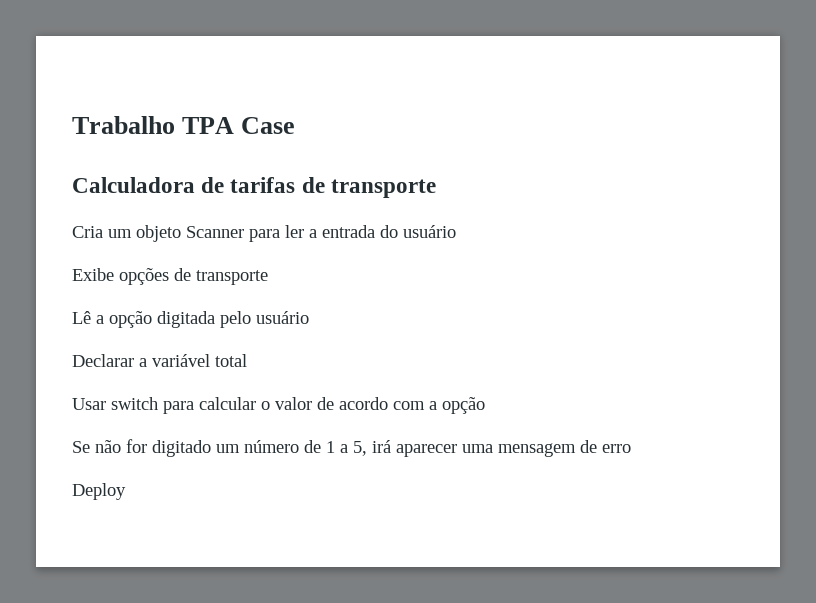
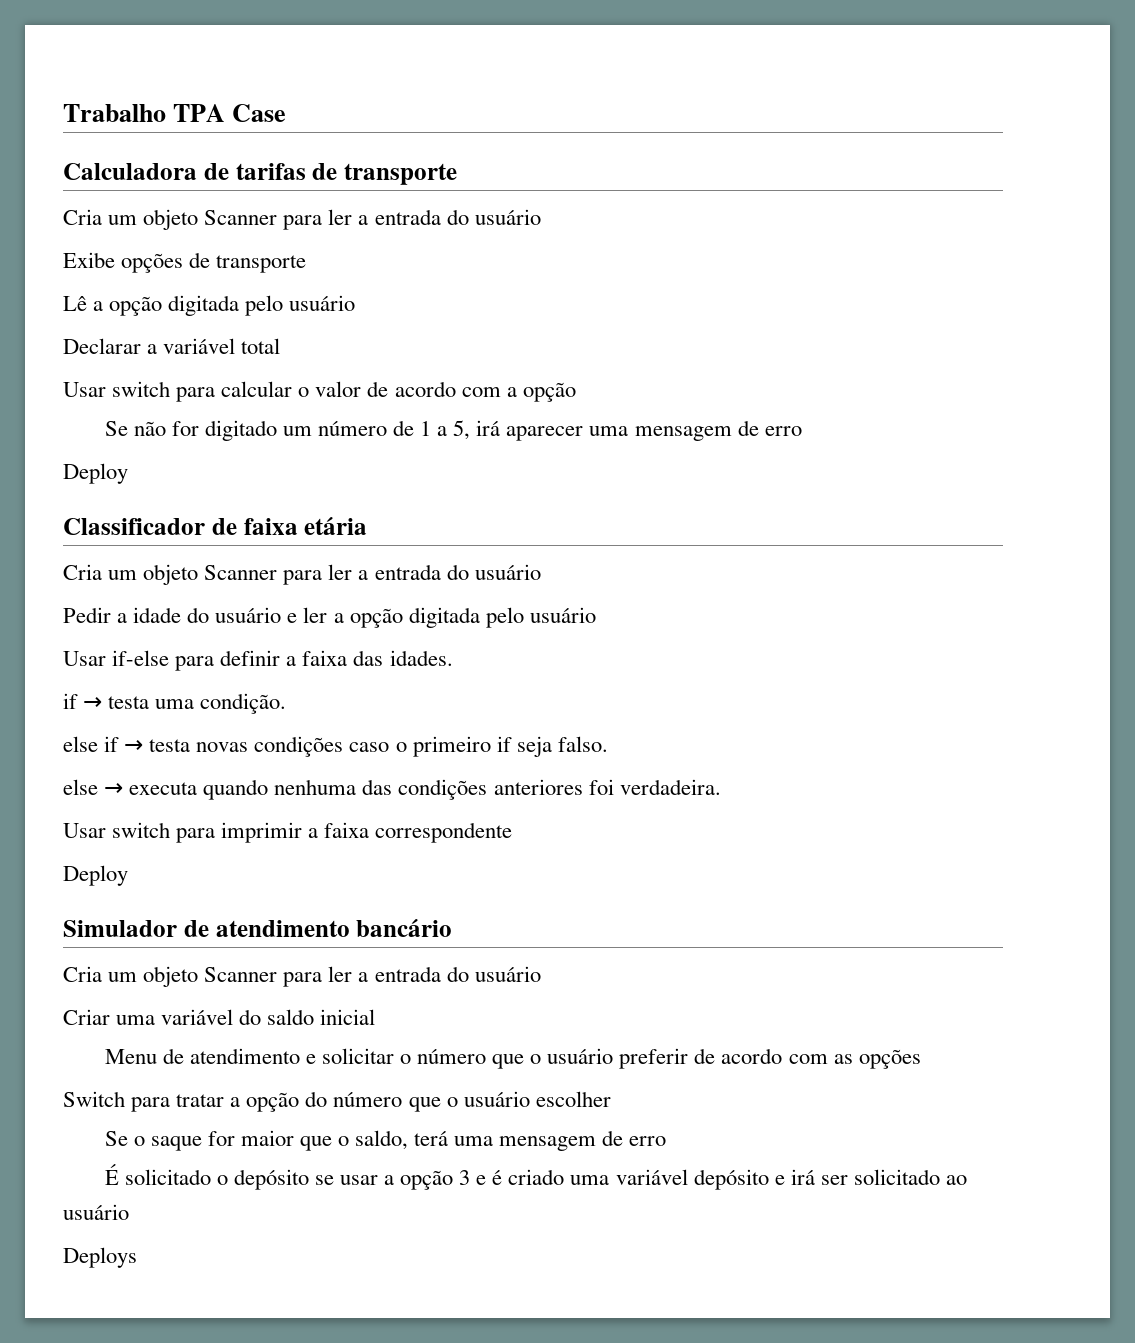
+ Classificador de faixa etária
+ Cria um objeto Scanner para ler a entrada do usuário
+ Pedir a idade do usuário e ler a opção digitada pelo usuário
+ Usar if-else para definir a faixa das idades.
+ if → testa uma condição.
+ else if → testa novas condições caso o primeiro if seja falso.
+ else → executa quando nenhuma das condições anteriores foi verdadeira.
+ Usar switch para imprimir a faixa correspondente
+ Deploy
+ Simulador de atendimento bancário
+ Cria um objeto Scanner para ler a entrada do usuário
+ Criar uma variável do saldo inicial
+ Menu de atendimento e solicitar o número que o usuário preferir de acordo com as opções
+ Switch para tratar a opção do número que o usuário escolher
+ Se o saque for maior que o saldo, terá uma mensagem de erro
+ É solicitado o depósito se usar a opção 3 e é criado uma variável depósito e irá ser solicitado ao usuário
+ Deploys

